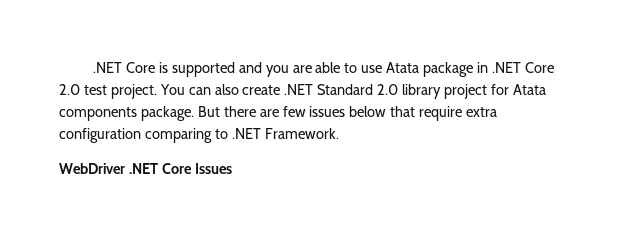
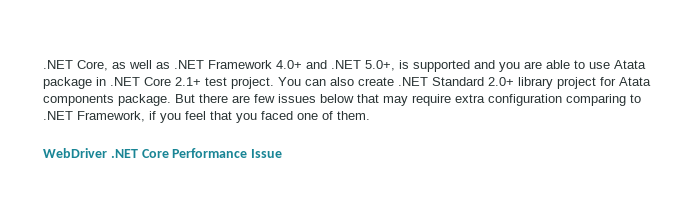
- .NET Core is supported and you are able to use Atata package in .NET Core 2.0 test project.
+ .NET Core, as well as .NET Framework 4.0+ and .NET 5.0+, is supported and you are able to use Atata package in .NET Core 2.1+ test project.
- You can also create .NET Standard 2.0 library project for Atata components package.
+ You can also create .NET Standard 2.0+ library project for Atata components package.
- But there are few issues below that require extra configuration comparing to .NET Framework.
+ But there are few issues below that may require extra configuration comparing to .NET Framework, if you feel that you faced one of them.
- WebDriver .NET Core Issues
+ WebDriver .NET Core Performance Issue

